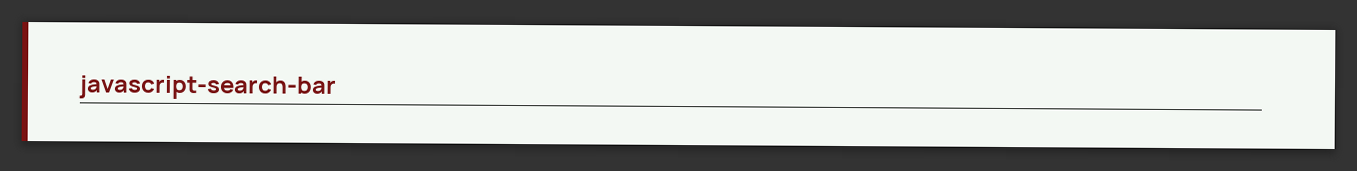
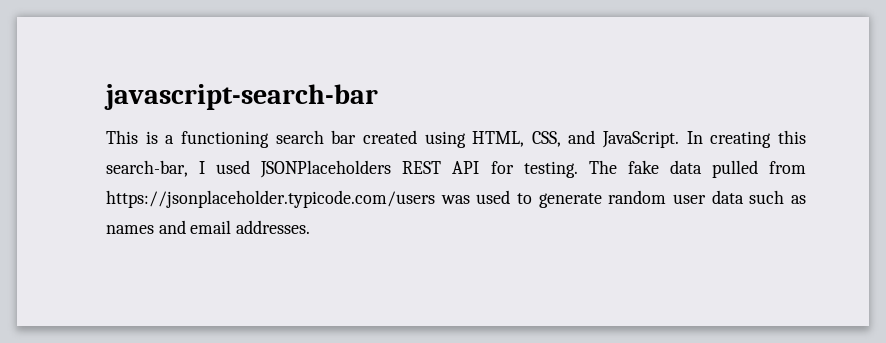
+ This is a functioning search bar created using HTML, CSS, and JavaScript. In creating this search-bar, I used JSONPlaceholders REST API for testing. The fake data pulled from https://jsonplaceholder.typicode.com/users was used to generate random user data such as names and email addresses.

